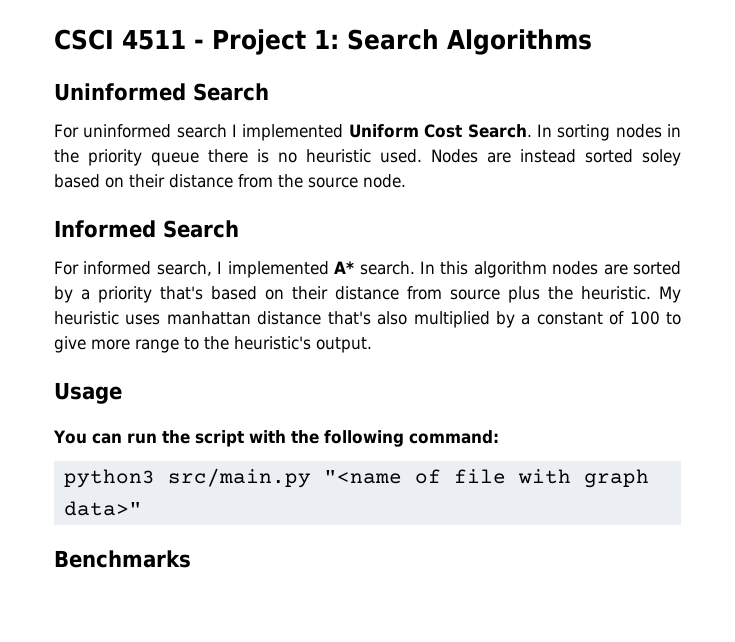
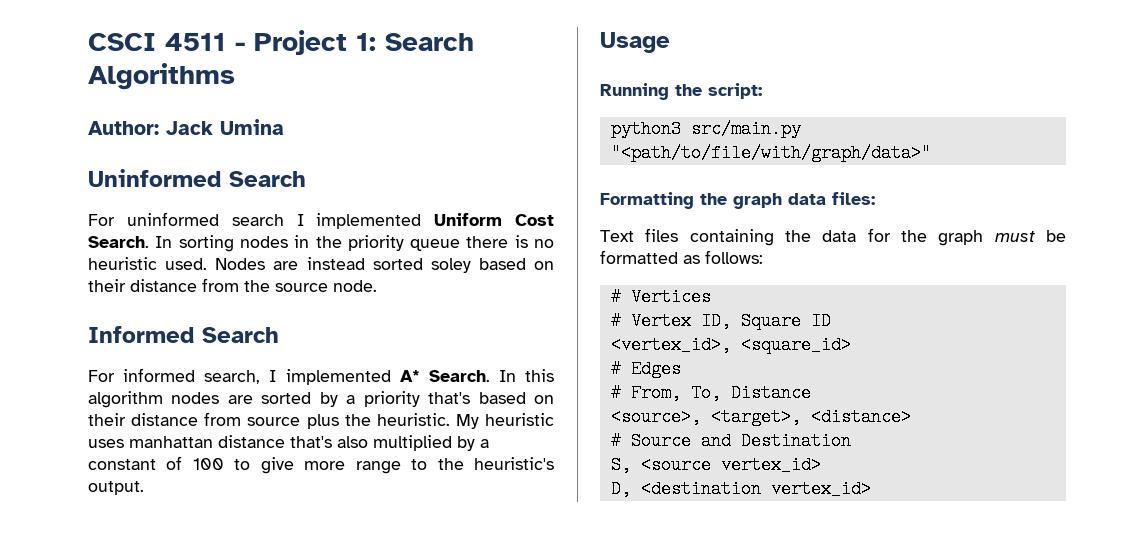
+ Author: Jack Umina
- For informed search, I implemented A* search.
+ For informed search, I implemented A* Search.
- You can run the script with the following command:
- python3 src/main.py "<name of file with graph data>"
- Benchmarks
+ Running the script:
+ python3 src/main.py "<path/to/file/with/graph/data>"
+ Formatting the graph data files:
+ Text files containing the data for the graph must be formatted as follows:
+ # Vertices
+ # Vertex ID, Square ID
+ <vertex_id>, <square_id>
+ # Edges
+ # From, To, Distance
+ <source>, <target>, <distance>
+ # Source and Destination
+ S, <source vertex_id>
+ D, <destination vertex_id>

